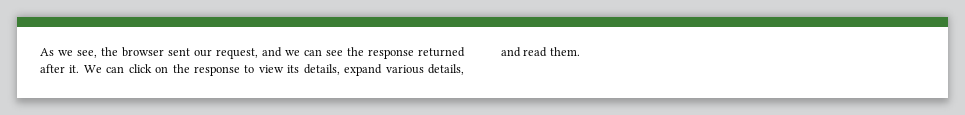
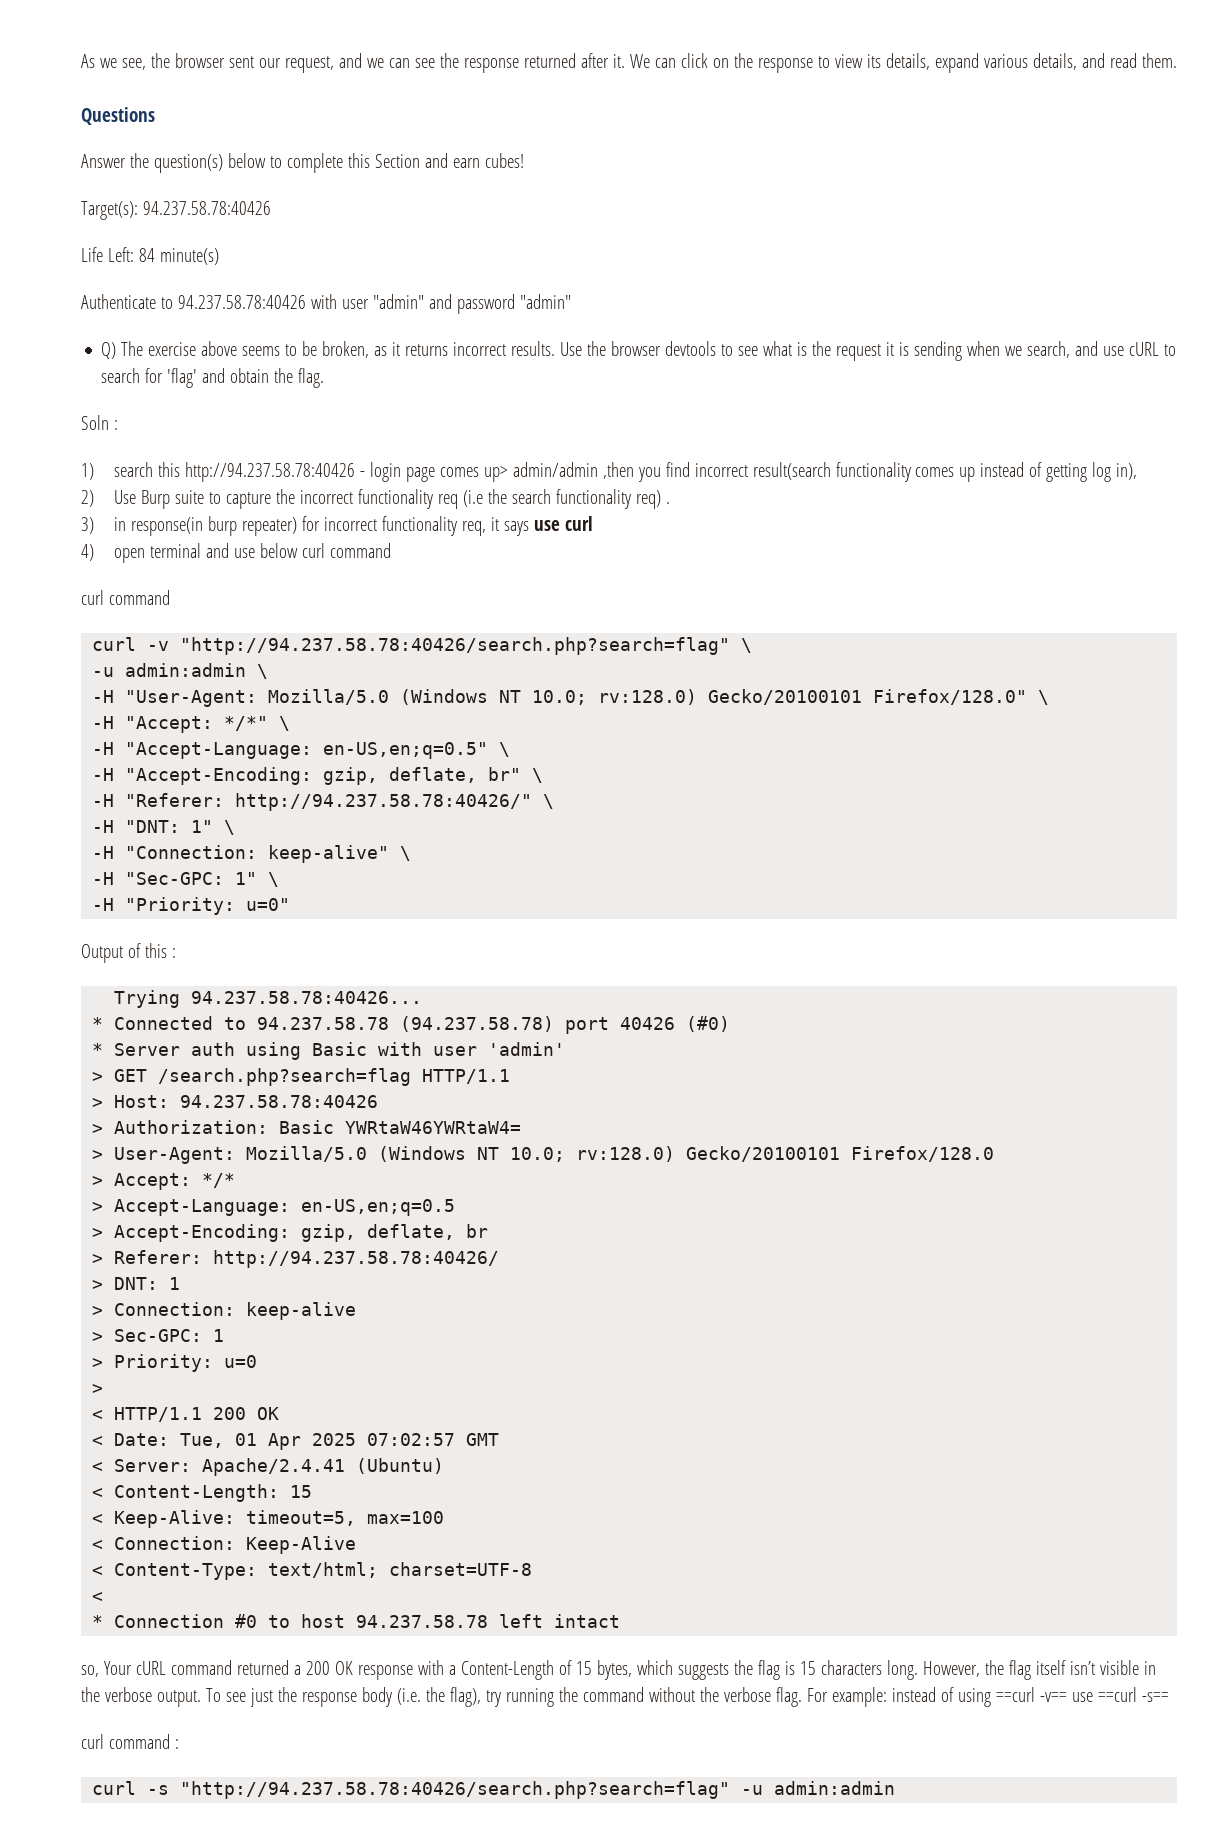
+ Questions
+ Answer the question(s) below to complete this Section and earn cubes!
+ Target(s): 94.237.58.78:40426
+ Life Left: 84 minute(s)
+ Authenticate to 94.237.58.78:40426 with user "admin" and password "admin"
+ Q) The exercise above seems to be broken, as it returns incorrect results. Use the browser devtools to see what is the request it is sending when we search, and use cURL to search for 'flag' and obtain the flag.
+ Soln :
+ 1) search this http://94.237.58.78:40426 - login page comes up> admin/admin ,then you find incorrect result(search functionality comes up instead of getting log in),
+ 2) Use Burp suite to capture the incorrect functionality req (i.e the search functionality req) .
+ 3) in response(in burp repeater) for incorrect functionality req, it says use curl
+ 4) open terminal and use below curl command
+ curl command
+ curl -v "http://94.237.58.78:40426/search.php?search=flag" \
+ -u admin:admin \
+ -H "User-Agent: Mozilla/5.0 (Windows NT 10.0; rv:128.0) Gecko/20100101 Firefox/128.0" \
+ -H "Accept: */*" \
+ -H "Accept-Language: en-US,en;q=0.5" \
+ -H "Accept-Encoding: gzip, deflate, br" \
+ -H "Referer: http://94.237.58.78:40426/" \
+ -H "DNT: 1" \
+ -H "Connection: keep-alive" \
+ -H "Sec-GPC: 1" \
+ -H "Priority: u=0"
+ Output of this :
+ Trying 94.237.58.78:40426...
+ * Connected to 94.237.58.78 (94.237.58.78) port 40426 (#0)
+ * Server auth using Basic with user 'admin'
+ > GET /search.php?search=flag HTTP/1.1
+ > Host: 94.237.58.78:40426
+ > Authorization: Basic YWRtaW46YWRtaW4=
+ > User-Agent: Mozilla/5.0 (Windows NT 10.0; rv:128.0) Gecko/20100101 Firefox/128.0
+ > Accept: */*
+ > Accept-Language: en-US,en;q=0.5
+ > Accept-Encoding: gzip, deflate, br
+ > Referer: http://94.237.58.78:40426/
+ > DNT: 1
+ > Connection: keep-alive
+ > Sec-GPC: 1
+ > Priority: u=0
+ >
+ < HTTP/1.1 200 OK
+ < Date: Tue, 01 Apr 2025 07:02:57 GMT
+ < Server: Apache/2.4.41 (Ubuntu)
+ < Content-Length: 15
+ < Keep-Alive: timeout=5, max=100
+ < Connection: Keep-Alive
+ < Content-Type: text/html; charset=UTF-8
+ <
+ * Connection #0 to host 94.237.58.78 left intact
+ so, Your cURL command returned a 200 OK response with a Content-Length of 15 bytes, which suggests the flag is 15 characters long. However, the flag itself isn’t visible in the verbose output. To see just the response body (i.e. the flag), try running the command without the verbose flag. For example: instead of using ==curl -v== use ==curl -s==
+ curl command :
+ curl -s "http://94.237.58.78:40426/search.php?search=flag" -u admin:admin

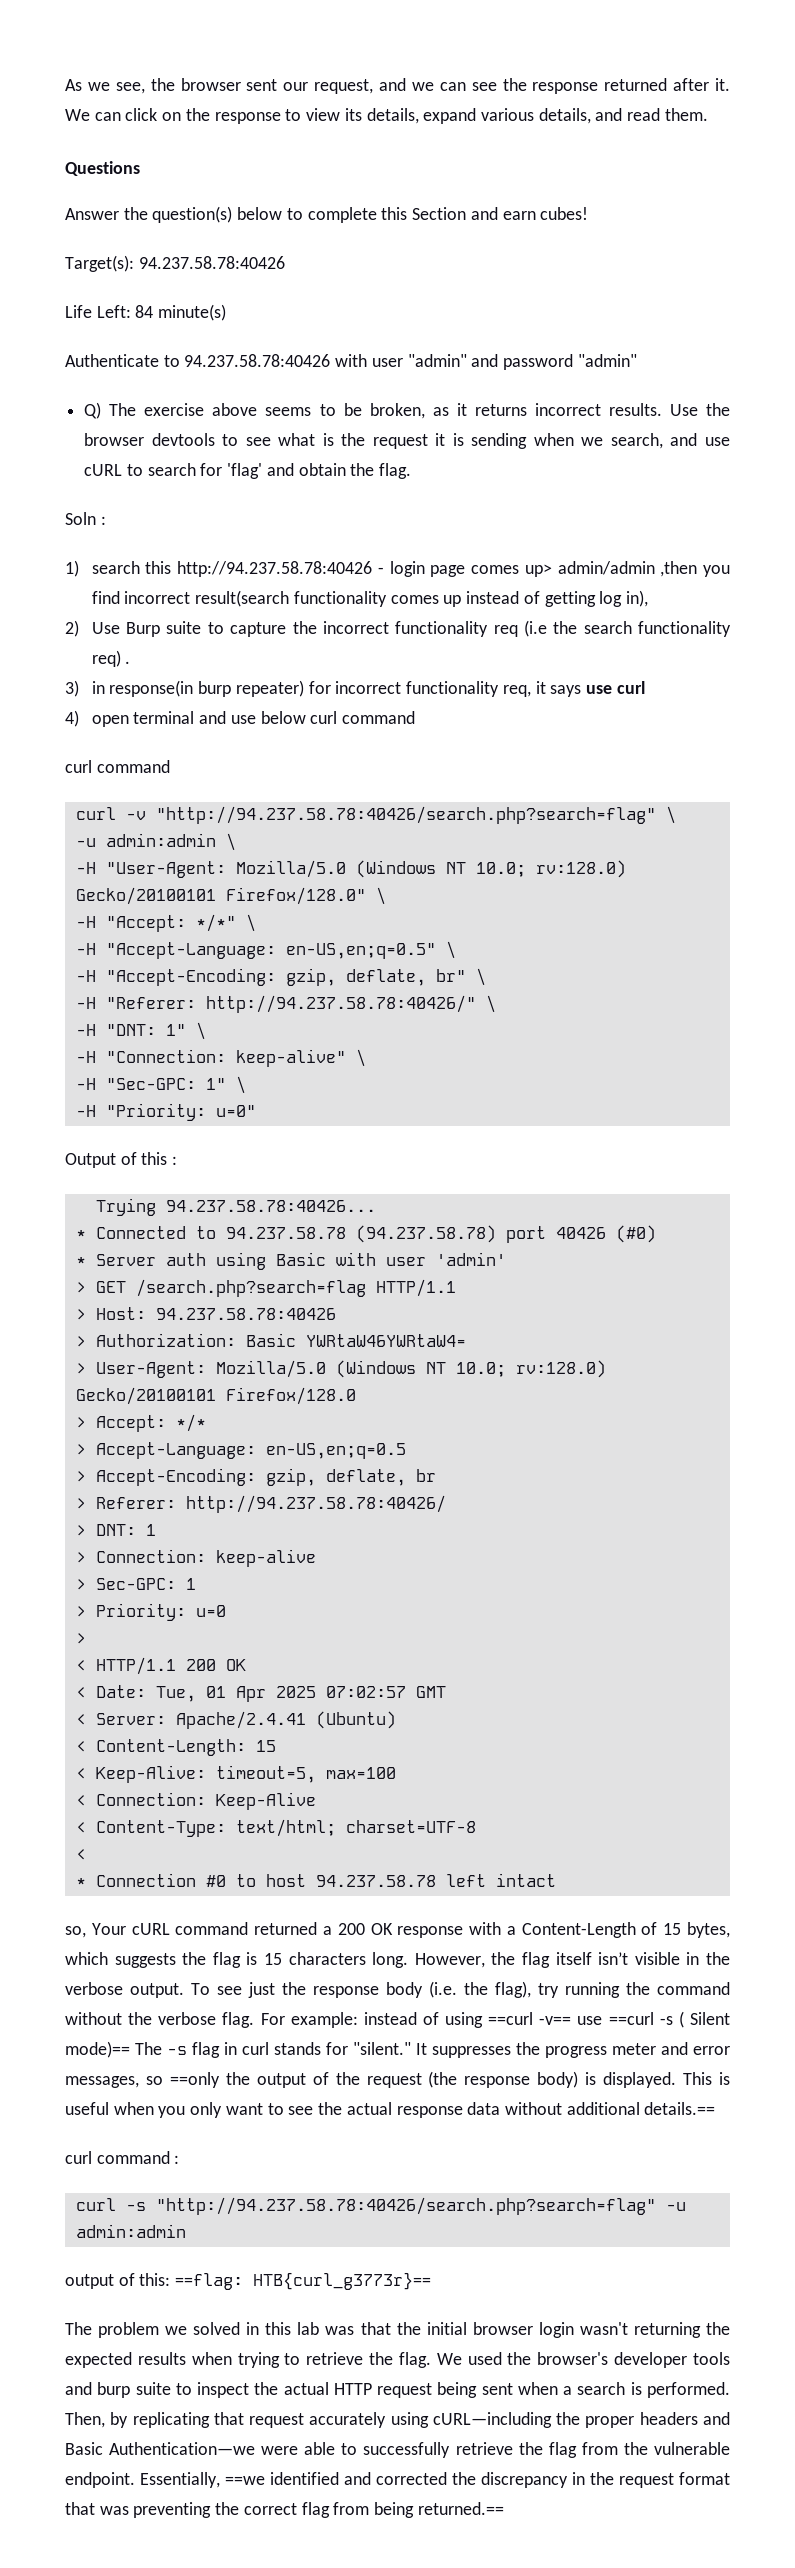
- For example: instead of using ==curl -v== use ==curl -s==
+ For example: instead of using ==curl -v== use ==curl -s ( Silent mode)== The -s flag in curl stands for "silent." It suppresses the progress meter and error messages, so ==only the output of the request (the response body) is displayed. This is useful when you only want to see the actual response data without additional details.==
+ output of this: ==flag: HTB{curl_g3773r}==
+ The problem we solved in this lab was that the initial browser login wasn't returning the expected results when trying to retrieve the flag. We used the browser's developer tools and burp suite to inspect the actual HTTP request being sent when a search is performed. Then, by replicating that request accurately using cURL—including the proper headers and Basic Authentication—we were able to successfully retrieve the flag from the vulnerable endpoint. Essentially, ==we identified and corrected the discrepancy in the request format that was preventing the correct flag from being returned.==

